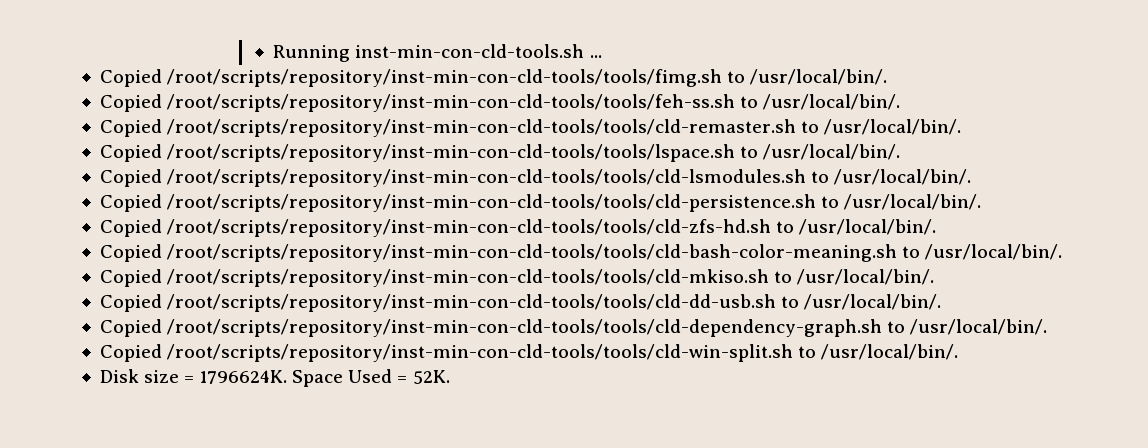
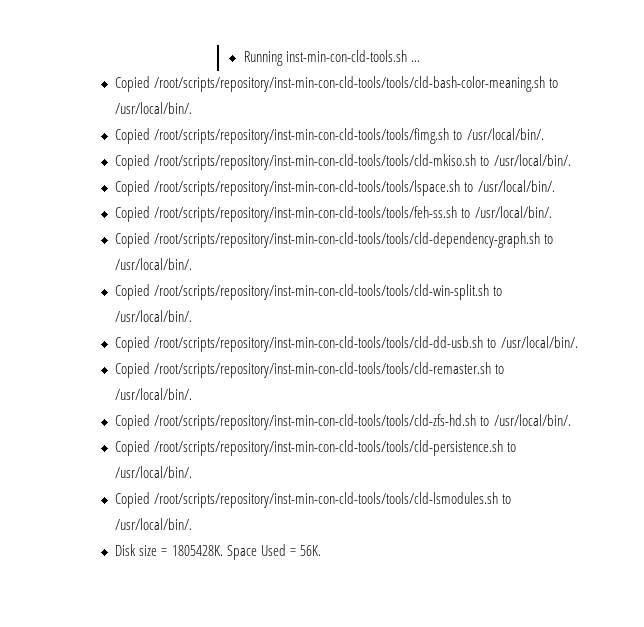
+ Copied /root/scripts/repository/inst-min-con-cld-tools/tools/cld-bash-color-meaning.sh to /usr/local/bin/.
- Copied /root/scripts/repository/inst-min-con-cld-tools/tools/feh-ss.sh to /usr/local/bin/.
- Copied /root/scripts/repository/inst-min-con-cld-tools/tools/cld-remaster.sh to /usr/local/bin/.
+ Copied /root/scripts/repository/inst-min-con-cld-tools/tools/cld-mkiso.sh to /usr/local/bin/.
- Copied /root/scripts/repository/inst-min-con-cld-tools/tools/cld-lsmodules.sh to /usr/local/bin/.
- Copied /root/scripts/repository/inst-min-con-cld-tools/tools/cld-persistence.sh to /usr/local/bin/.
- Copied /root/scripts/repository/inst-min-con-cld-tools/tools/cld-zfs-hd.sh to /usr/local/bin/.
- Copied /root/scripts/repository/inst-min-con-cld-tools/tools/cld-bash-color-meaning.sh to /usr/local/bin/.
- Copied /root/scripts/repository/inst-min-con-cld-tools/tools/cld-mkiso.sh to /usr/local/bin/.
- Copied /root/scripts/repository/inst-min-con-cld-tools/tools/cld-dd-usb.sh to /usr/local/bin/.
+ Copied /root/scripts/repository/inst-min-con-cld-tools/tools/feh-ss.sh to /usr/local/bin/.
+ Copied /root/scripts/repository/inst-min-con-cld-tools/tools/cld-dd-usb.sh to /usr/local/bin/.
+ Copied /root/scripts/repository/inst-min-con-cld-tools/tools/cld-remaster.sh to /usr/local/bin/.
+ Copied /root/scripts/repository/inst-min-con-cld-tools/tools/cld-zfs-hd.sh to /usr/local/bin/.
+ Copied /root/scripts/repository/inst-min-con-cld-tools/tools/cld-persistence.sh to /usr/local/bin/.
+ Copied /root/scripts/repository/inst-min-con-cld-tools/tools/cld-lsmodules.sh to /usr/local/bin/.
- Disk size = 1796624K.
+ Disk size = 1805428K.
- Space Used = 52K.
+ Space Used = 56K.

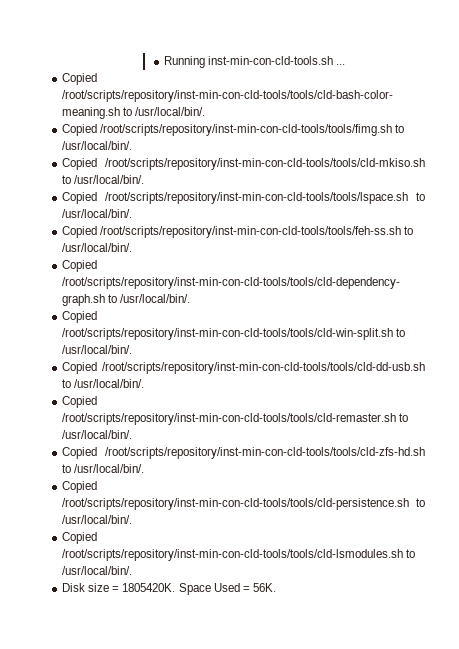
- Disk size = 1805428K.
+ Disk size = 1805420K.

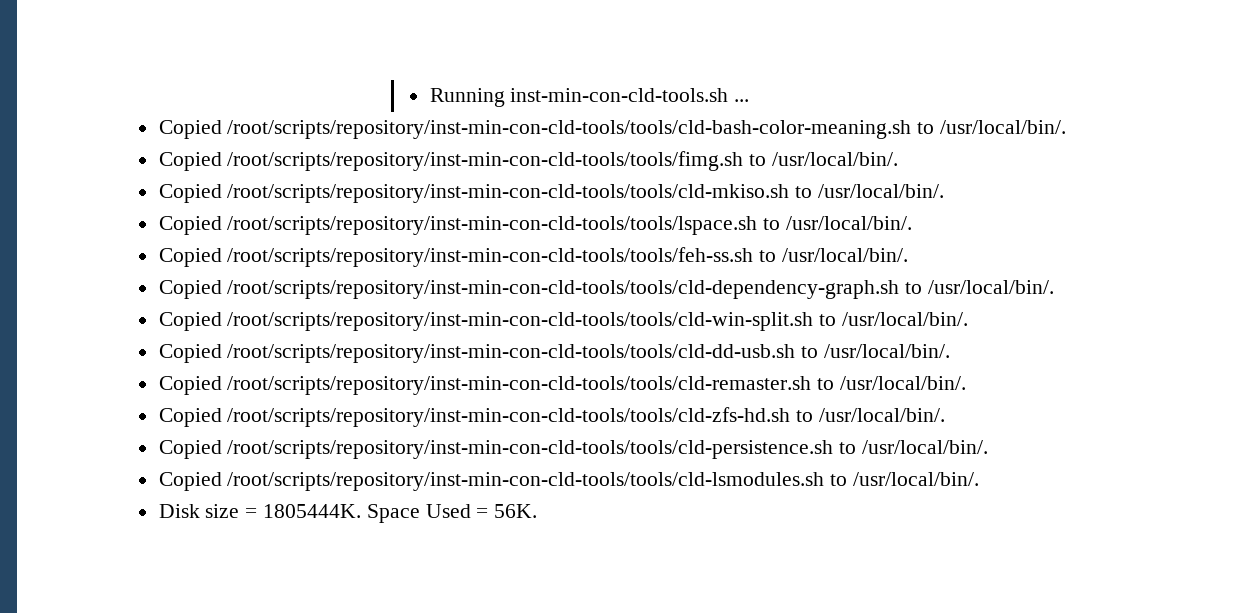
- Disk size = 1805420K.
+ Disk size = 1805444K.

